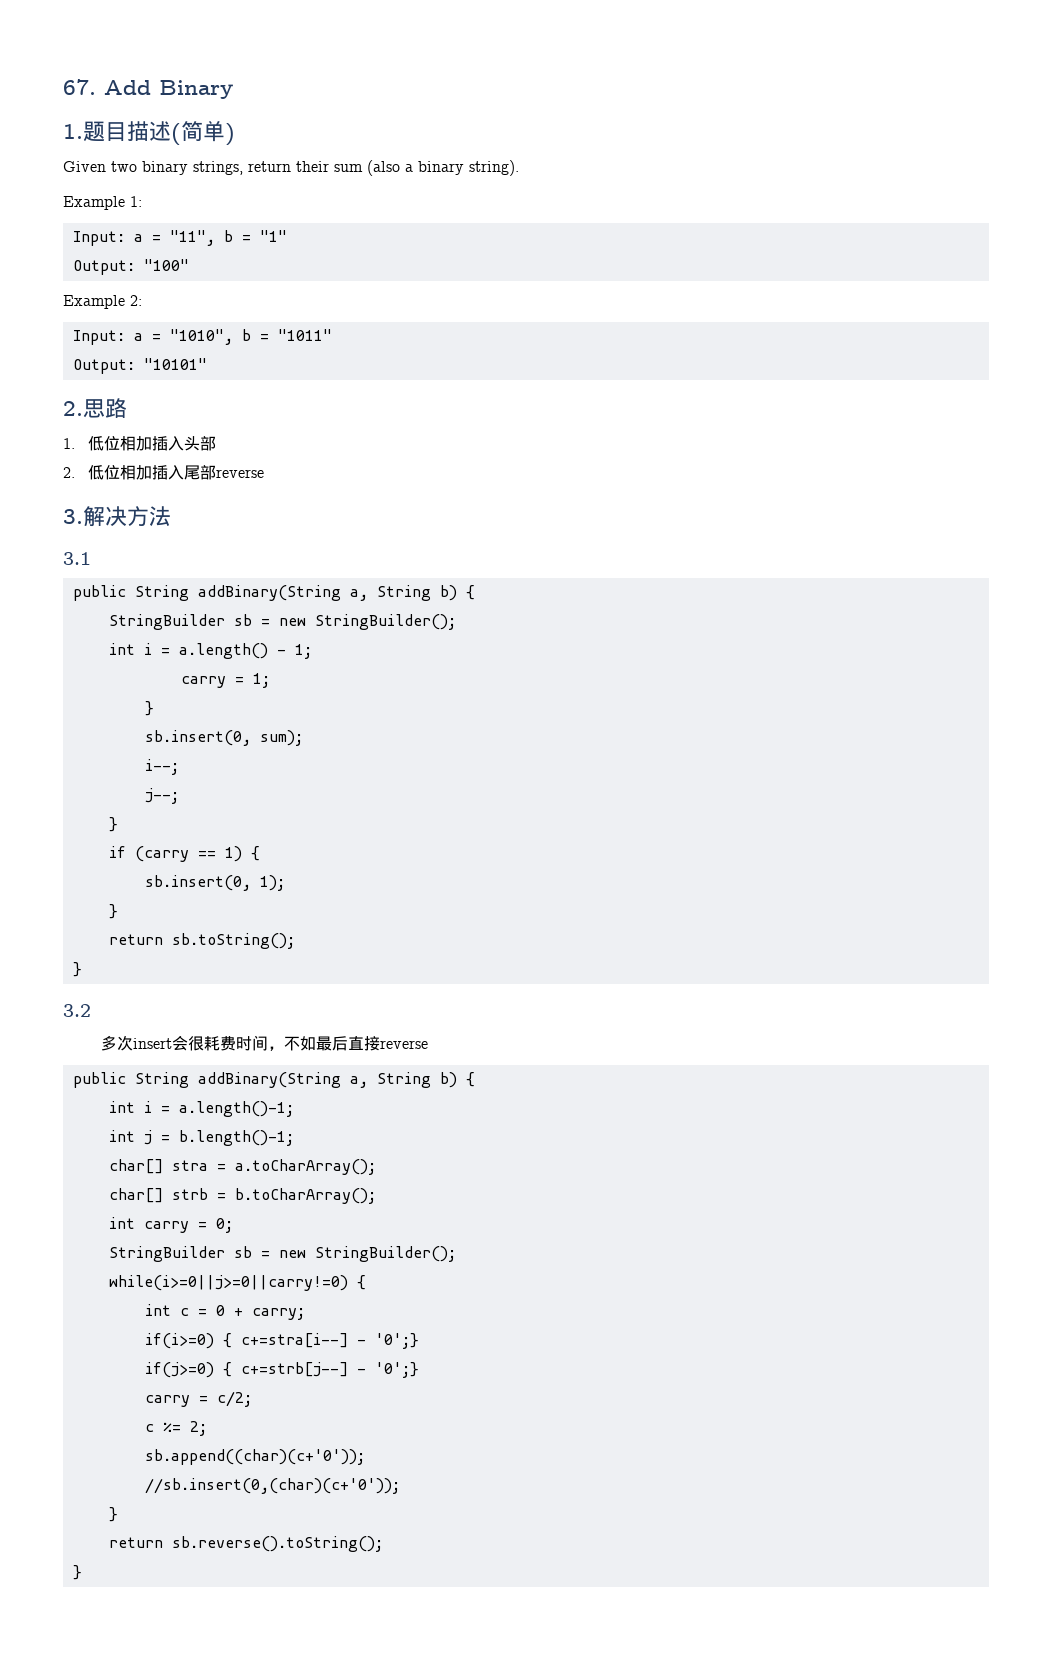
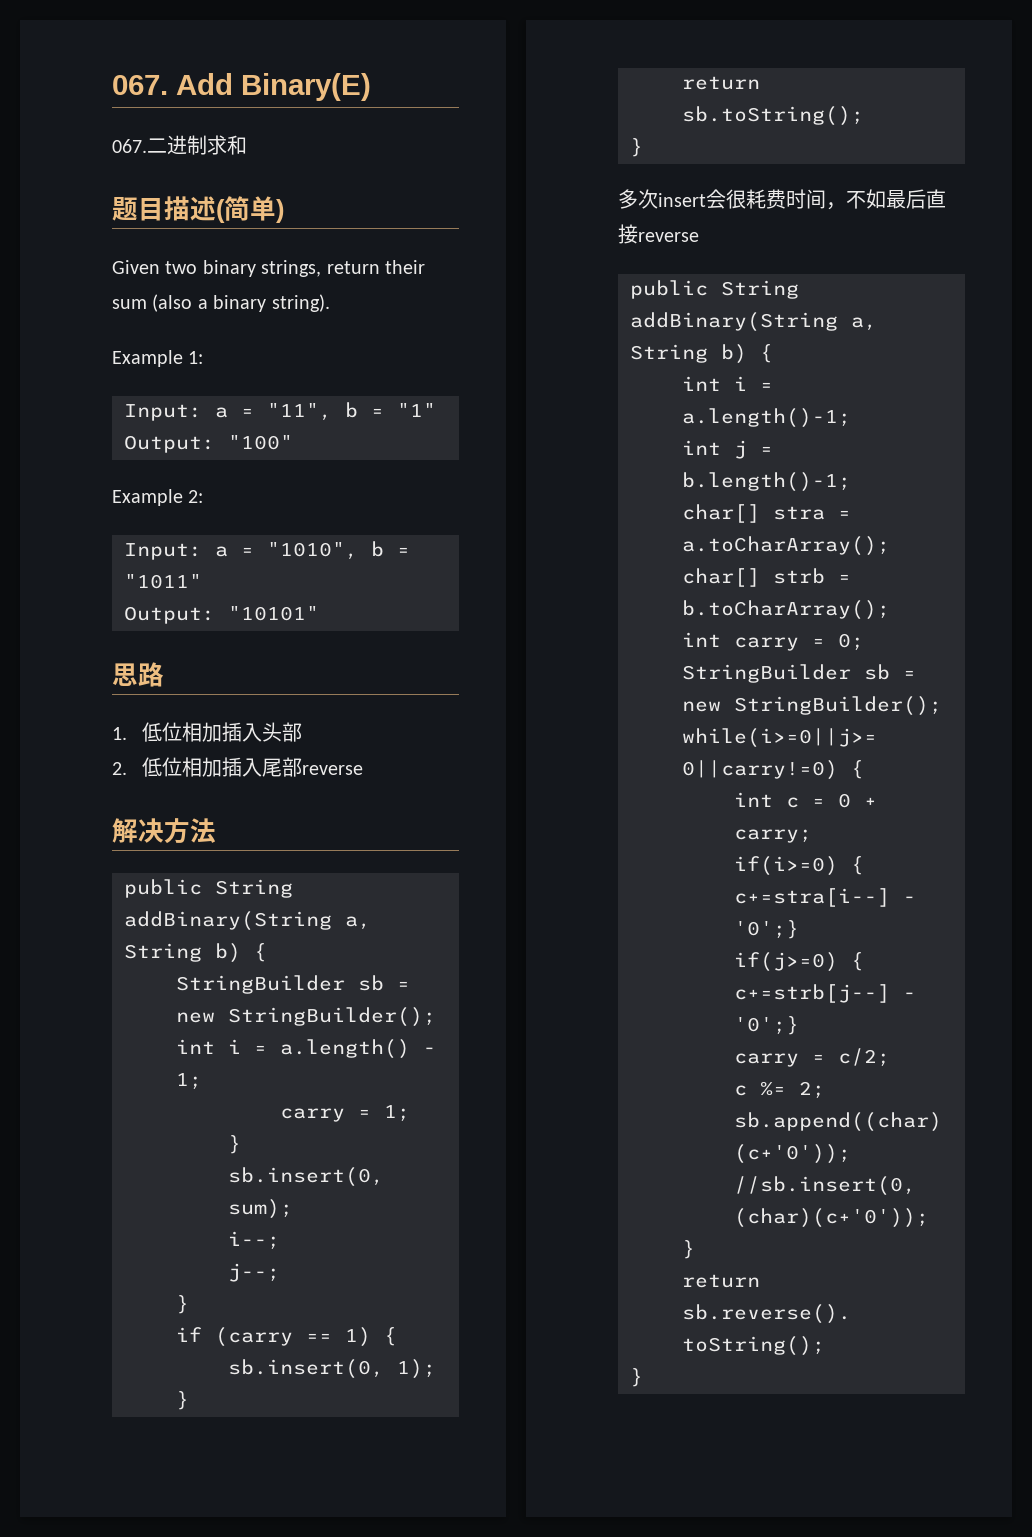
- 67. Add Binary
- 1.题目描述(简单)
+ 067. Add Binary(E)
+ 067.二进制求和
+ 题目描述(简单)
- 2.思路
+ 思路
- 3.解决方法
+ 解决方法
- 3.1
- 3.2

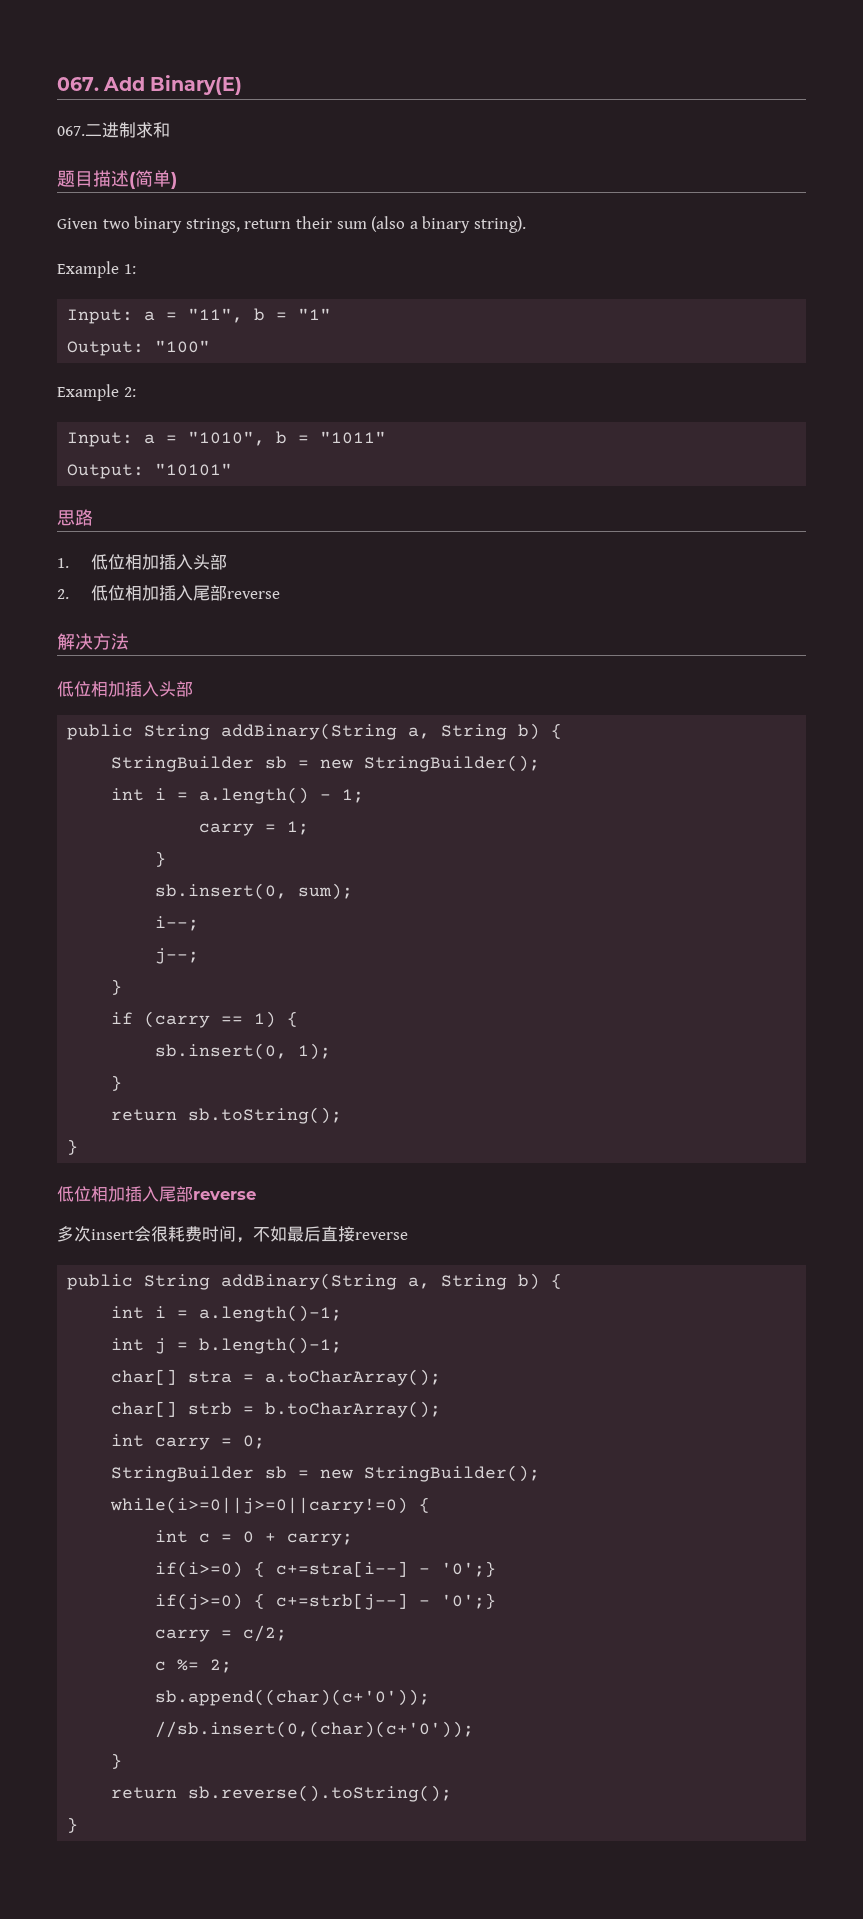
  解决方法
+ 低位相加插入头部
  return sb.toString();
  }
+ 低位相加插入尾部reverse

